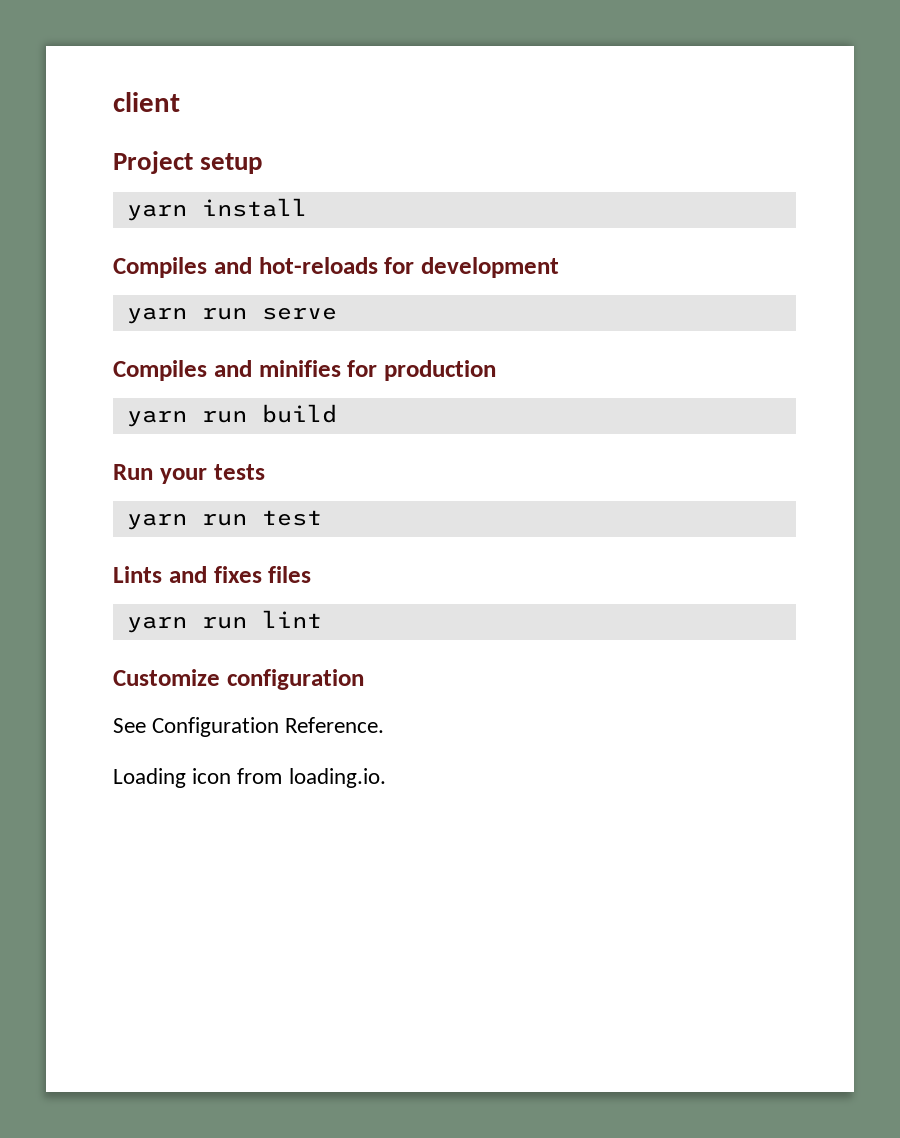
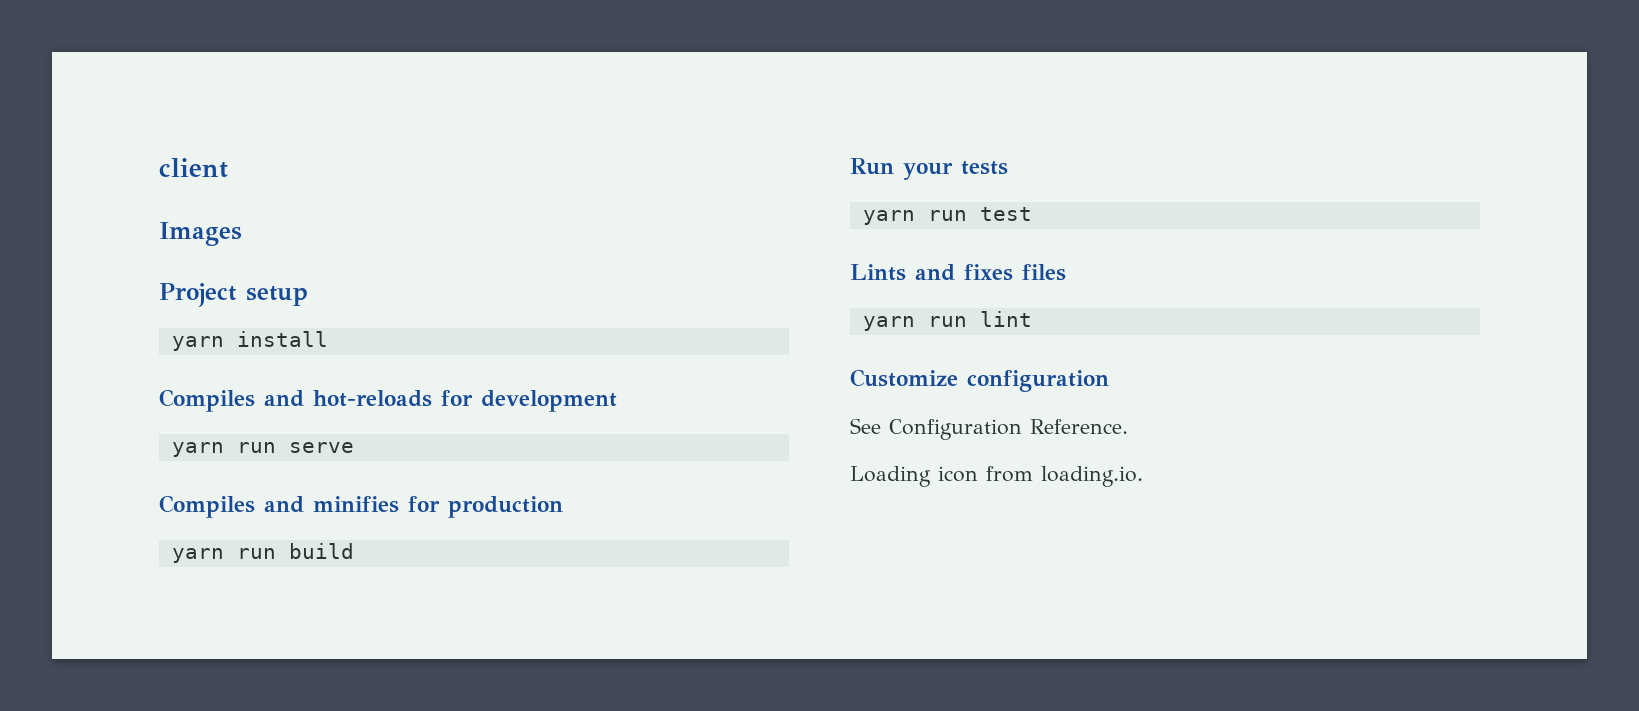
+ Images

